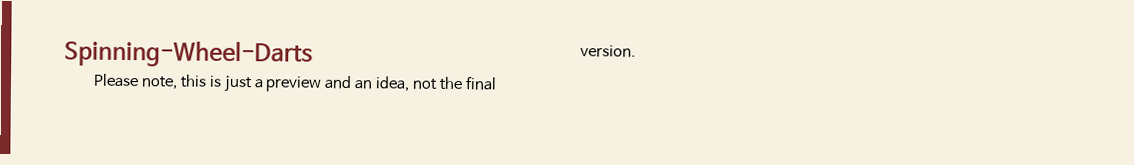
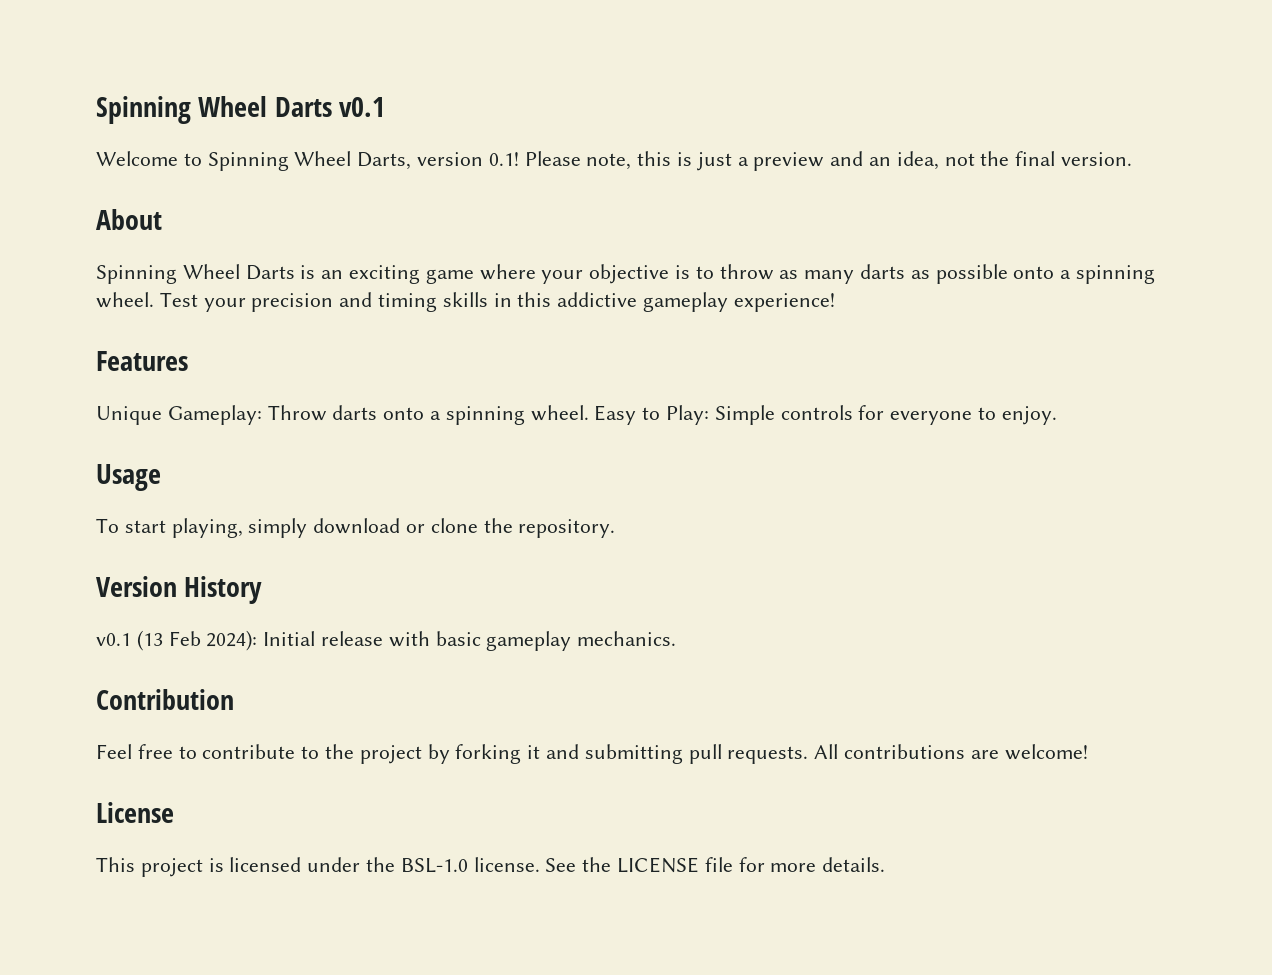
- Spinning-Wheel-Darts
- Please note, this is just a preview and an idea, not the final version.
+ Spinning Wheel Darts v0.1
+ Welcome to Spinning Wheel Darts, version 0.1! Please note, this is just a preview and an idea, not the final version.
+ About
+ Spinning Wheel Darts is an exciting game where your objective is to throw as many darts as possible onto a spinning wheel. Test your precision and timing skills in this addictive gameplay experience!
+ Features
+ Unique Gameplay: Throw darts onto a spinning wheel. Easy to Play: Simple controls for everyone to enjoy.
+ Usage
+ To start playing, simply download or clone the repository.
+ Version History
+ v0.1 (13 Feb 2024): Initial release with basic gameplay mechanics.
+ Contribution
+ Feel free to contribute to the project by forking it and submitting pull requests. All contributions are welcome!
+ License
+ This project is licensed under the BSL-1.0 license. See the LICENSE file for more details.

